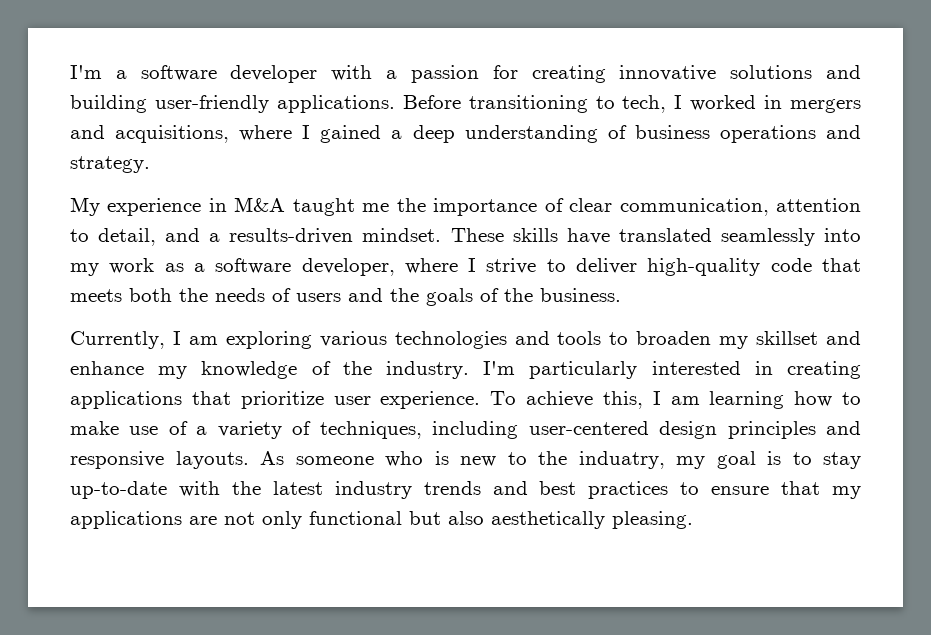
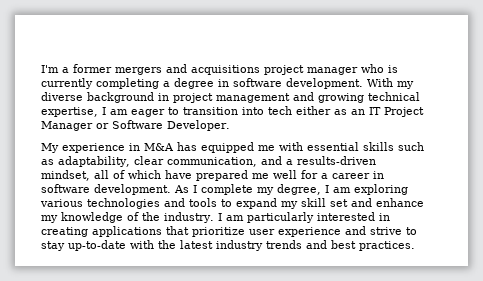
- I'm a software developer with a passion for creating innovative solutions and building user-friendly applications. Before transitioning to tech, I worked in mergers and acquisitions, where I gained a deep understanding of business operations and strategy.
- My experience in M&A taught me the importance of clear communication, attention to detail, and a results-driven mindset. These skills have translated seamlessly into my work as a software developer, where I strive to deliver high-quality code that meets both the needs of users and the goals of the business.
- Currently, I am exploring various technologies and tools to broaden my skillset and enhance my knowledge of the industry.
+ I'm a former mergers and acquisitions project manager who is currently completing a degree in software development. With my diverse background in project management and growing technical expertise, I am eager to transition into tech either as an IT Project Manager or Software Developer.
+ My experience in M&A has equipped me with essential skills such as adaptability, clear communication, and a results-driven mindset, all of which have prepared me well for a career in software development. As I complete my degree, I am exploring various technologies and tools to expand my skill set and enhance my knowledge of the industry.
- I'm particularly interested in creating applications that prioritize user experience. To achieve this, I am learning how to make use of a variety of techniques, including user-centered design principles and responsive layouts. As someone who is new to the induatry, my goal is to stay up-to-date with the latest industry trends and best practices to ensure that my applications are not only functional but also aesthetically pleasing.
+ I am particularly interested in creating applications that prioritize user experience and strive to stay up-to-date with the latest industry trends and best practices.

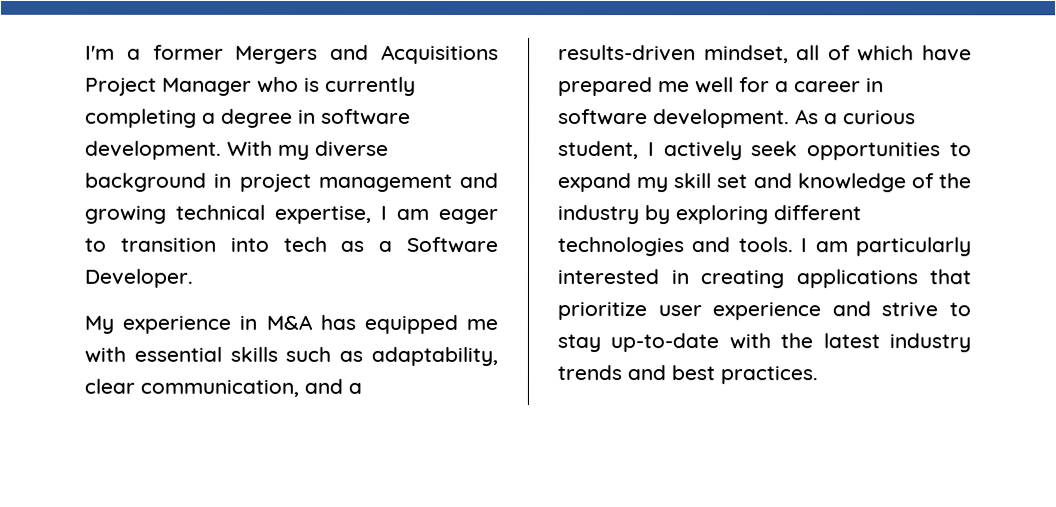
- I'm a former mergers and acquisitions project manager who is currently completing a degree in software development.
+ I'm a former Mergers and Acquisitions Project Manager who is currently completing a degree in software development.
- With my diverse background in project management and growing technical expertise, I am eager to transition into tech either as an IT Project Manager or Software Developer.
+ With my diverse background in project management and growing technical expertise, I am eager to transition into tech as a Software Developer.
- As I complete my degree, I am exploring various technologies and tools to expand my skill set and enhance my knowledge of the industry.
+ As a curious student, I actively seek opportunities to expand my skill set and knowledge of the industry by exploring different technologies and tools.

